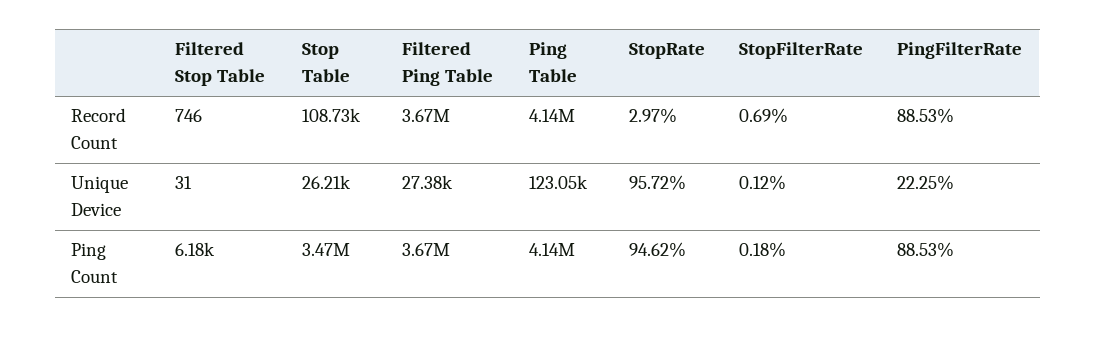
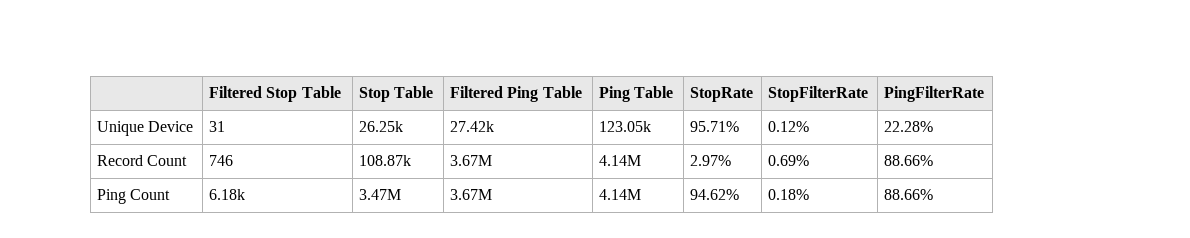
+ Unique Device | 31 | 26.25k | 27.42k | 123.05k | 95.71% | 0.12% | 22.28%
- Record Count | 746 | 108.73k | 3.67M | 4.14M | 2.97% | 0.69% | 88.53%
- Unique Device | 31 | 26.21k | 27.38k | 123.05k | 95.72% | 0.12% | 22.25%
+ Record Count | 746 | 108.87k | 3.67M | 4.14M | 2.97% | 0.69% | 88.66%
- Ping Count | 6.18k | 3.47M | 3.67M | 4.14M | 94.62% | 0.18% | 88.53%
+ Ping Count | 6.18k | 3.47M | 3.67M | 4.14M | 94.62% | 0.18% | 88.66%

